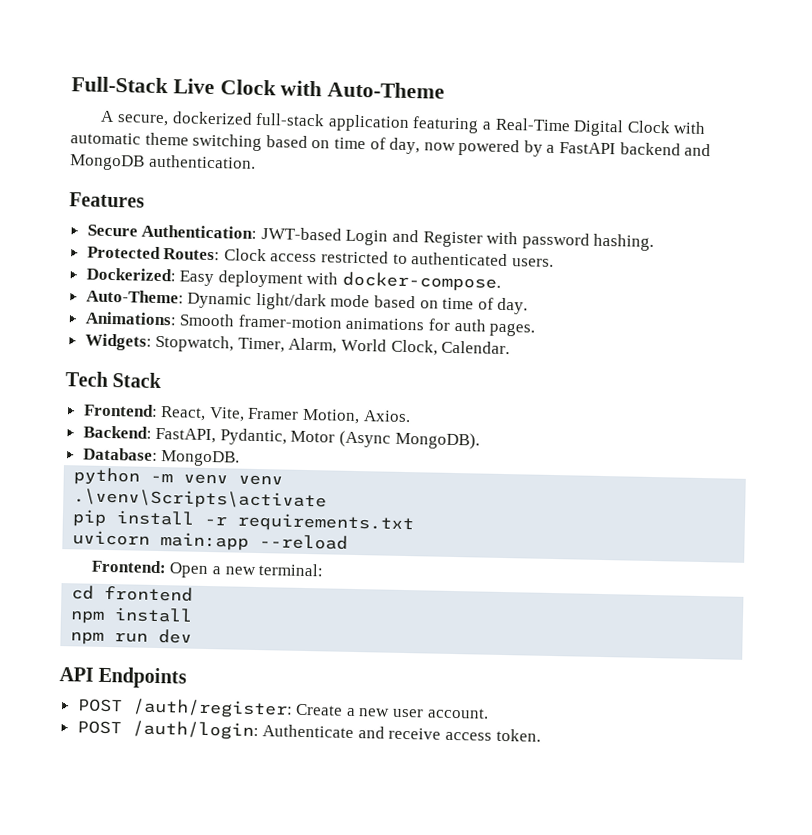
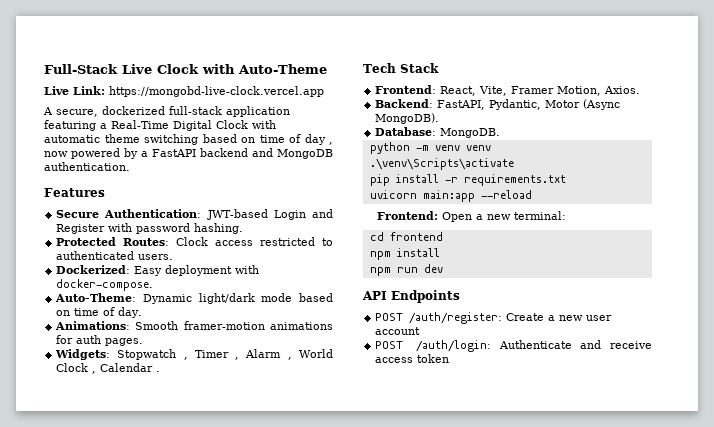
+ Live Link: https://mongobd-live-clock.vercel.app
- A secure, dockerized full-stack application featuring a Real-Time Digital Clock with automatic theme switching based on time of day, now powered by a FastAPI backend and MongoDB authentication.
+ A secure, dockerized full-stack application featuring a Real-Time Digital Clock with automatic theme switching based on time of day , now powered by a FastAPI backend and MongoDB authentication.
- Widgets: Stopwatch, Timer, Alarm, World Clock, Calendar.
+ Widgets: Stopwatch , Timer , Alarm , World Clock , Calendar .
- POST /auth/register: Create a new user account.
+ POST /auth/register: Create a new user account
- POST /auth/login: Authenticate and receive access token.
+ POST /auth/login: Authenticate and receive access token

